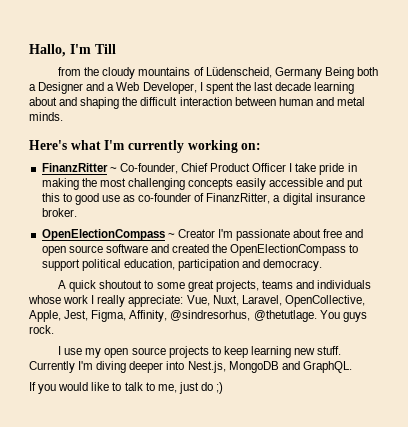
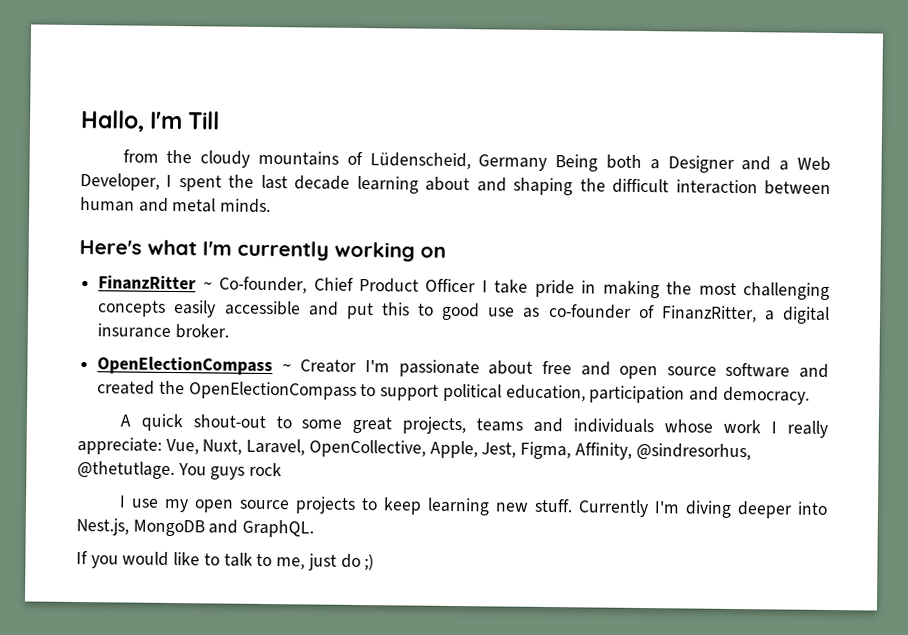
- Here's what I'm currently working on:
+ Here's what I'm currently working on
- A quick shoutout to some great projects, teams and individuals whose work I really appreciate: Vue, Nuxt, Laravel, OpenCollective, Apple, Jest, Figma, Affinity, @sindresorhus, @thetutlage.
+ A quick shout-out to some great projects, teams and individuals whose work I really appreciate: Vue, Nuxt, Laravel, OpenCollective, Apple, Jest, Figma, Affinity, @sindresorhus, @thetutlage.
- You guys rock.
+ You guys rock

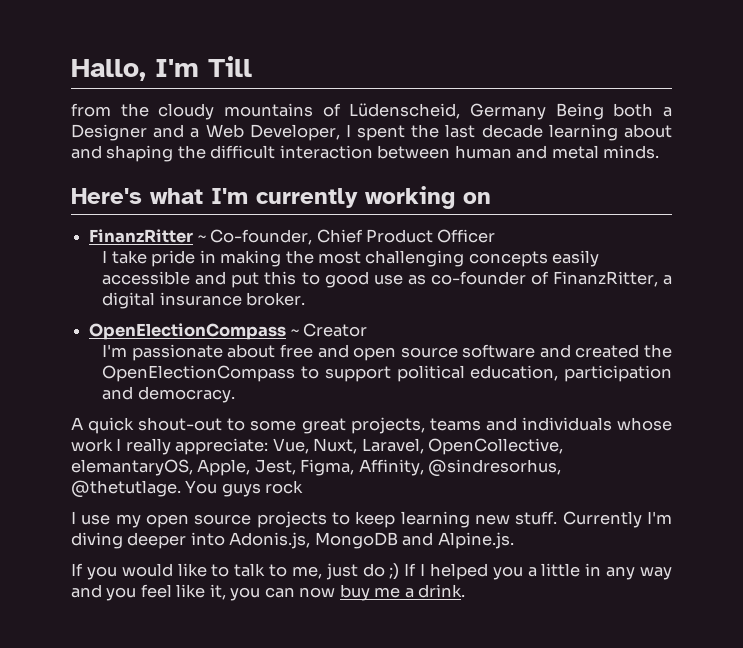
- FinanzRitter ~ Co-founder, Chief Product Officer I take pride in making the most challenging concepts easily accessible and put this to good use as co-founder of FinanzRitter, a digital insurance broker.
+ FinanzRitter ~ Co-founder, Chief Product Officer
+ I take pride in making the most challenging concepts easily accessible and put this to good use as co-founder of FinanzRitter, a digital insurance broker.
- OpenElectionCompass ~ Creator I'm passionate about free and open source software and created the OpenElectionCompass to support political education, participation and democracy.
+ OpenElectionCompass ~ Creator
+ I'm passionate about free and open source software and created the OpenElectionCompass to support political education, participation and democracy.
- A quick shout-out to some great projects, teams and individuals whose work I really appreciate: Vue, Nuxt, Laravel, OpenCollective, Apple, Jest, Figma, Affinity, @sindresorhus, @thetutlage.
+ A quick shout-out to some great projects, teams and individuals whose work I really appreciate: Vue, Nuxt, Laravel, OpenCollective, elemantaryOS, Apple, Jest, Figma, Affinity, @sindresorhus, @thetutlage.
- Currently I'm diving deeper into Nest.js, MongoDB and GraphQL.
+ Currently I'm diving deeper into Adonis.js, MongoDB and Alpine.js.
- If you would like to talk to me, just do ;)
+ If you would like to talk to me, just do ;) If I helped you a little in any way and you feel like it, you can now buy me a drink.

